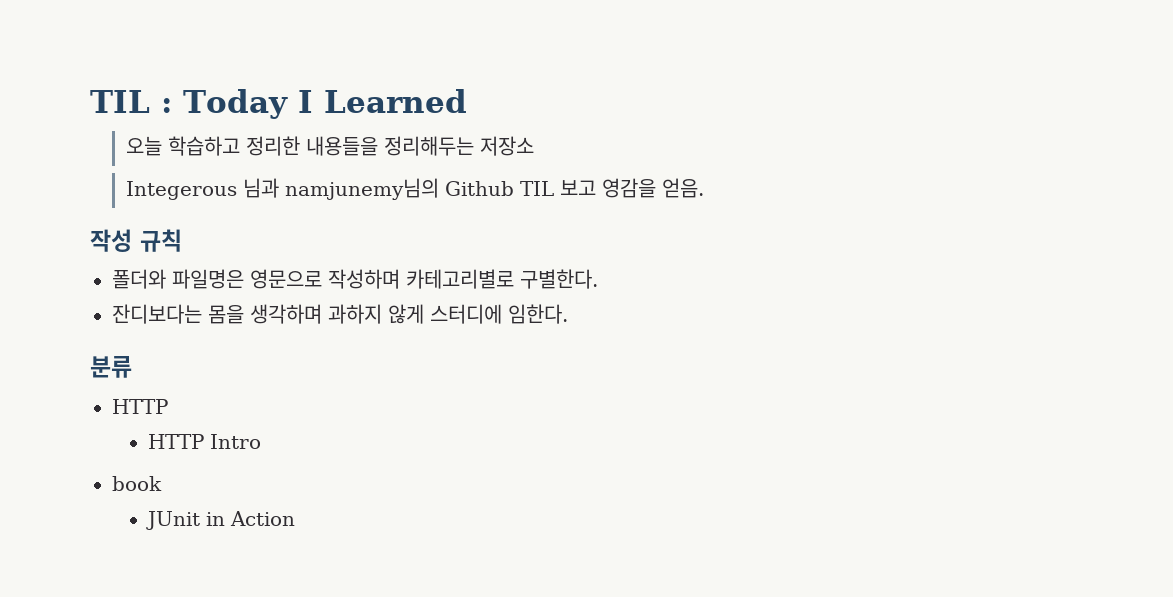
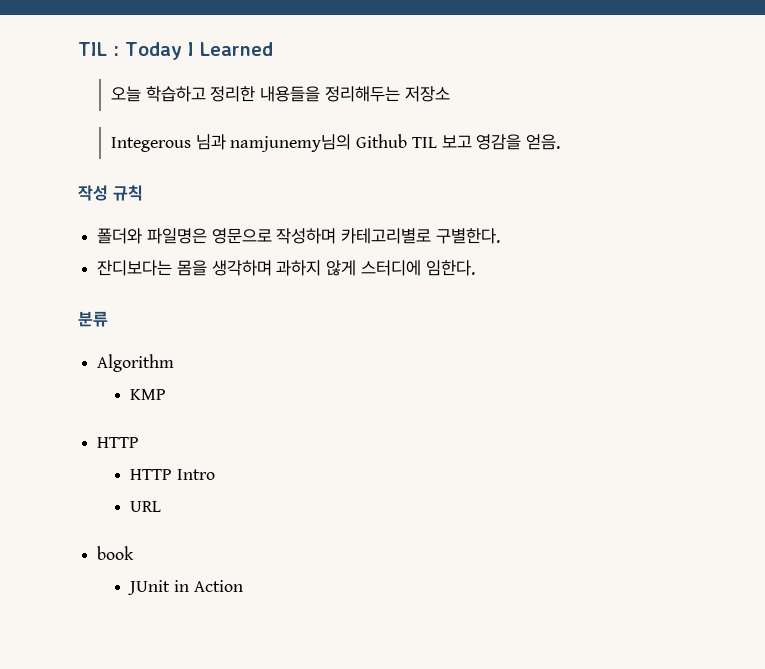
+ Algorithm
+ KMP
+ URL

